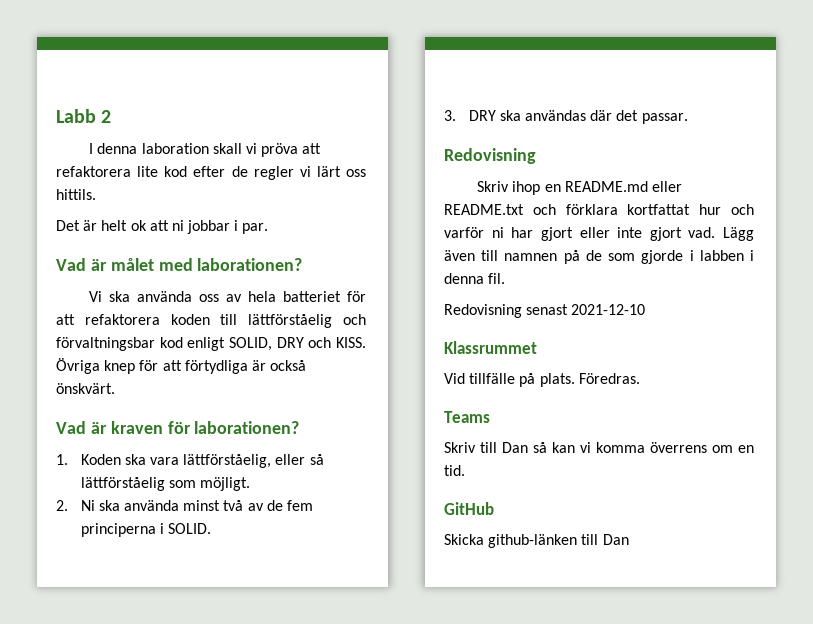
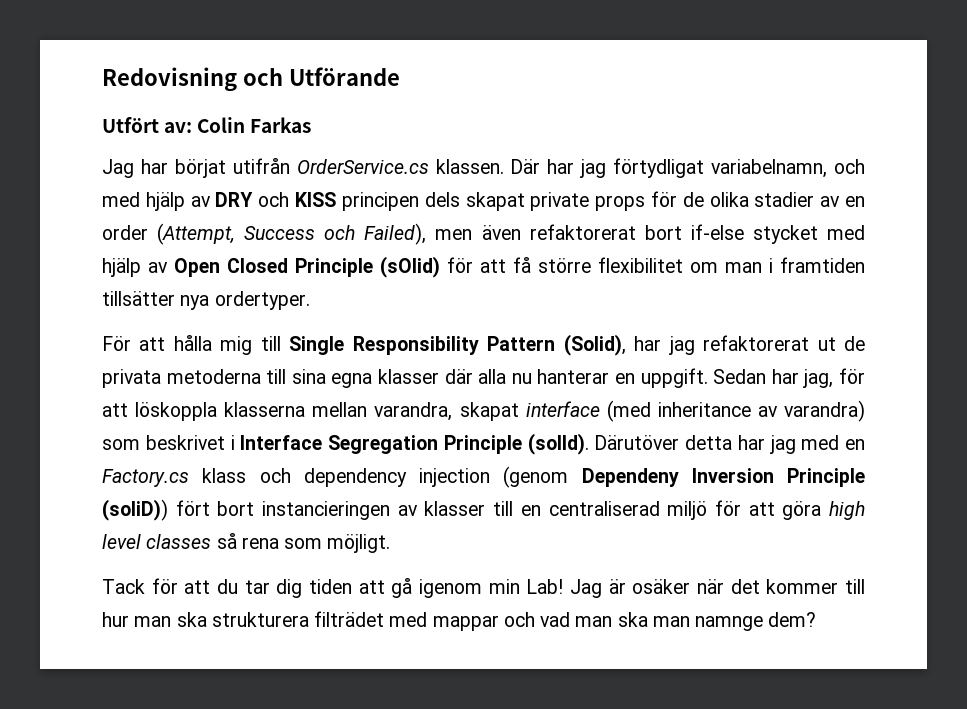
- Labb 2
- I denna laboration skall vi pröva att refaktorera lite kod efter de regler vi lärt oss hittils.
- Det är helt ok att ni jobbar i par.
- Vad är målet med laborationen?
- Vi ska använda oss av hela batteriet för att refaktorera koden till lättförståelig och förvaltningsbar kod enligt SOLID, DRY och KISS. Övriga knep för att förtydliga är också önskvärt.
- Vad är kraven för laborationen?
- 1. Koden ska vara lättförståelig, eller så lättförståelig som möjligt.
- 2. Ni ska använda minst två av de fem principerna i SOLID.
- 3. DRY ska användas där det passar.
- Redovisning
- Skriv ihop en README.md eller README.txt och förklara kortfattat hur och varför ni har gjort eller inte gjort vad. Lägg även till namnen på de som gjorde i labben i denna fil.
- Redovisning senast 2021-12-10
- Klassrummet
- Vid tillfälle på plats. Föredras.
- Teams
- Skriv till Dan så kan vi komma överrens om en tid.
- GitHub
- Skicka github-länken till Dan
+ Redovisning och Utförande
+ Utfört av: Colin Farkas
+ Jag har börjat utifrån OrderService.cs klassen. Där har jag förtydligat variabelnamn, och med hjälp av DRY och KISS principen dels skapat private props för de olika stadier av en order (Attempt, Success och Failed), men även refaktorerat bort if-else stycket med hjälp av Open Closed Principle (sOlid) för att få större flexibilitet om man i framtiden tillsätter nya ordertyper.
+ För att hålla mig till Single Responsibility Pattern (Solid), har jag refaktorerat ut de privata metoderna till sina egna klasser där alla nu hanterar en uppgift. Sedan har jag, för att löskoppla klasserna mellan varandra, skapat interface (med inheritance av varandra) som beskrivet i Interface Segregation Principle (solId). Därutöver detta har jag med en Factory.cs klass och dependency injection (genom Dependeny Inversion Principle (soliD)) fört bort instancieringen av klasser till en centraliserad miljö för att göra high level classes så rena som möjligt.
+ Tack för att du tar dig tiden att gå igenom min Lab! Jag är osäker när det kommer till hur man ska strukturera filträdet med mappar och vad man ska man namnge dem?

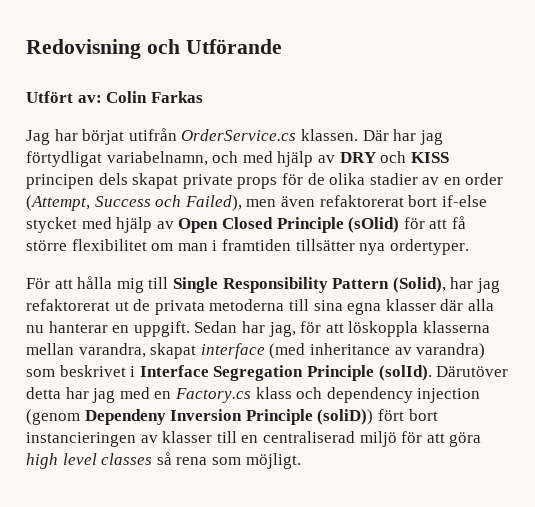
- Tack för att du tar dig tiden att gå igenom min Lab! Jag är osäker när det kommer till hur man ska strukturera filträdet med mappar och vad man ska man namnge dem?

